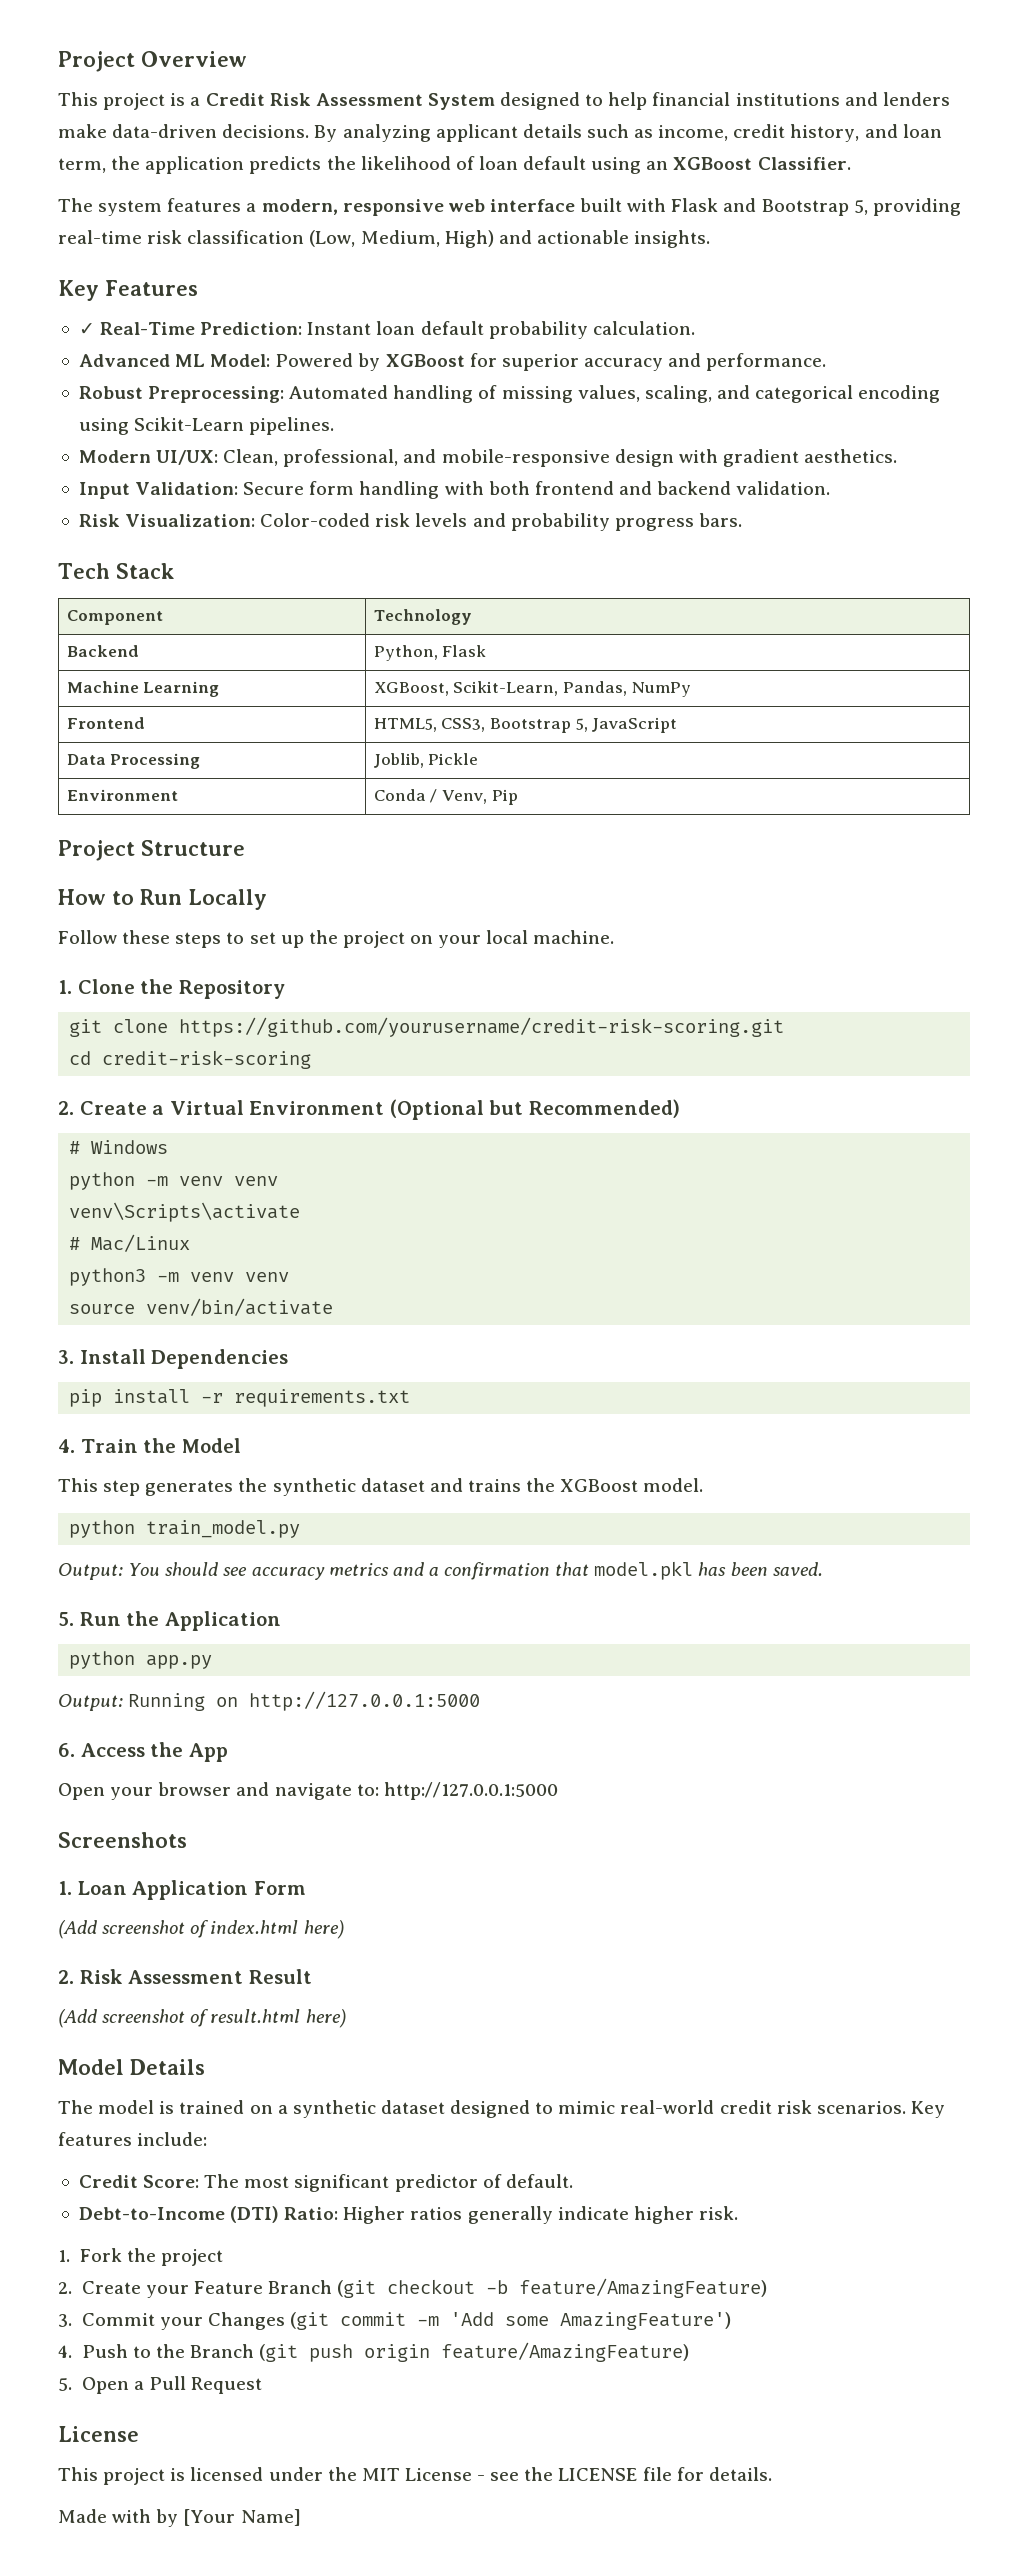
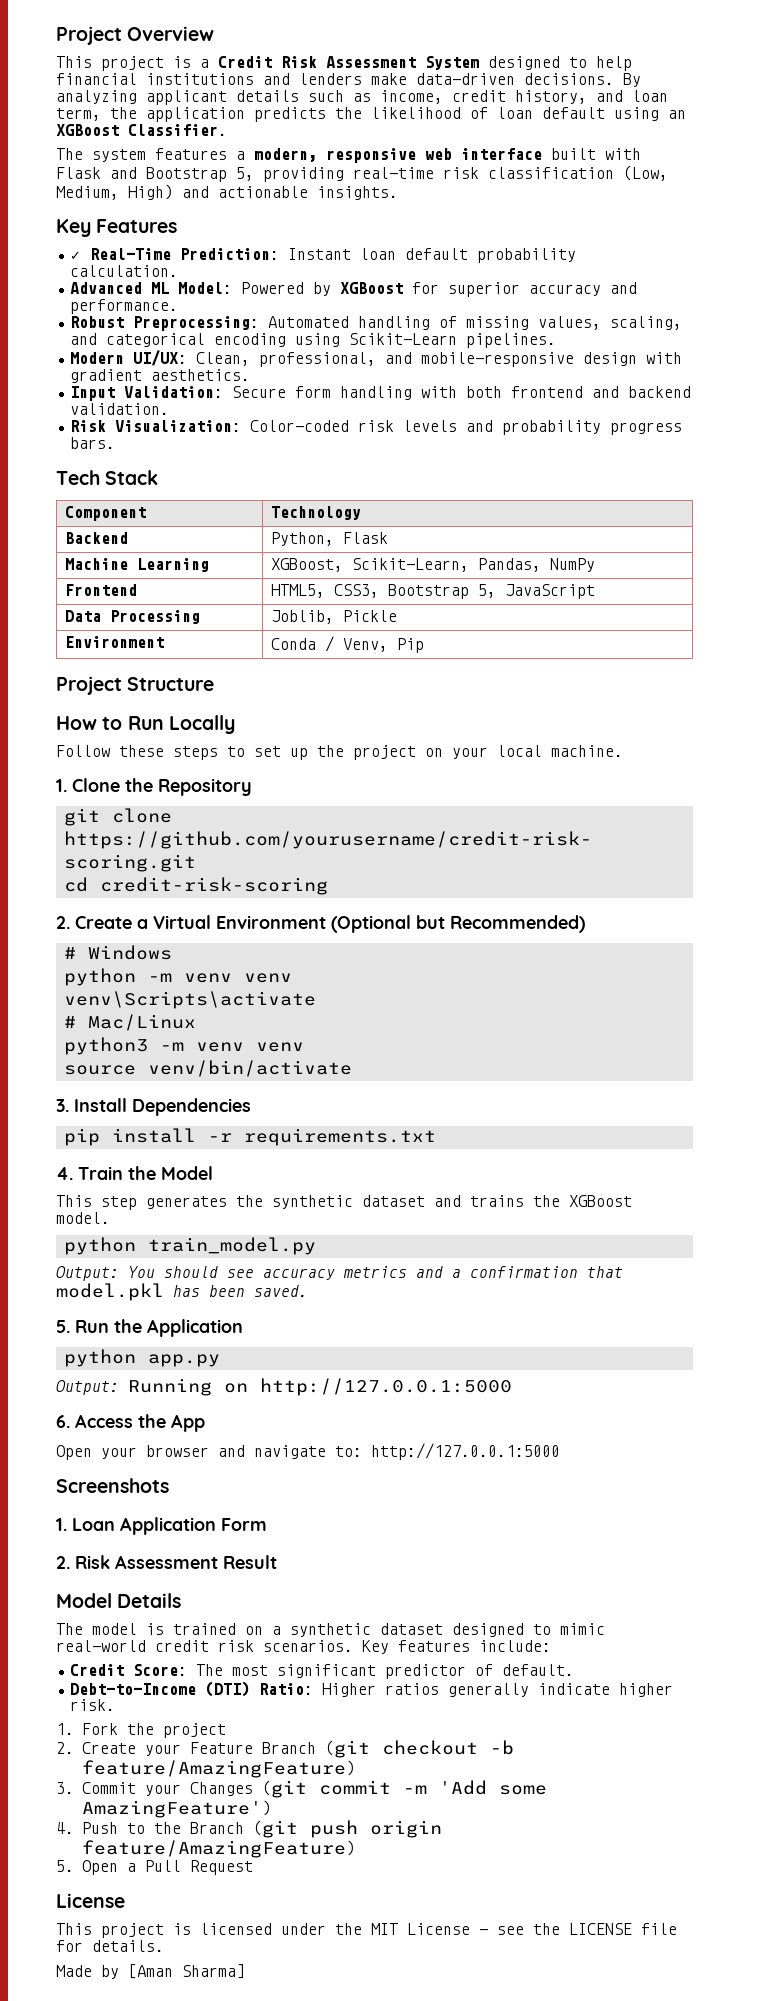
- (Add screenshot of index.html here)
- (Add screenshot of result.html here)
- Made with by [Your Name]
+ Made by [Aman Sharma]

